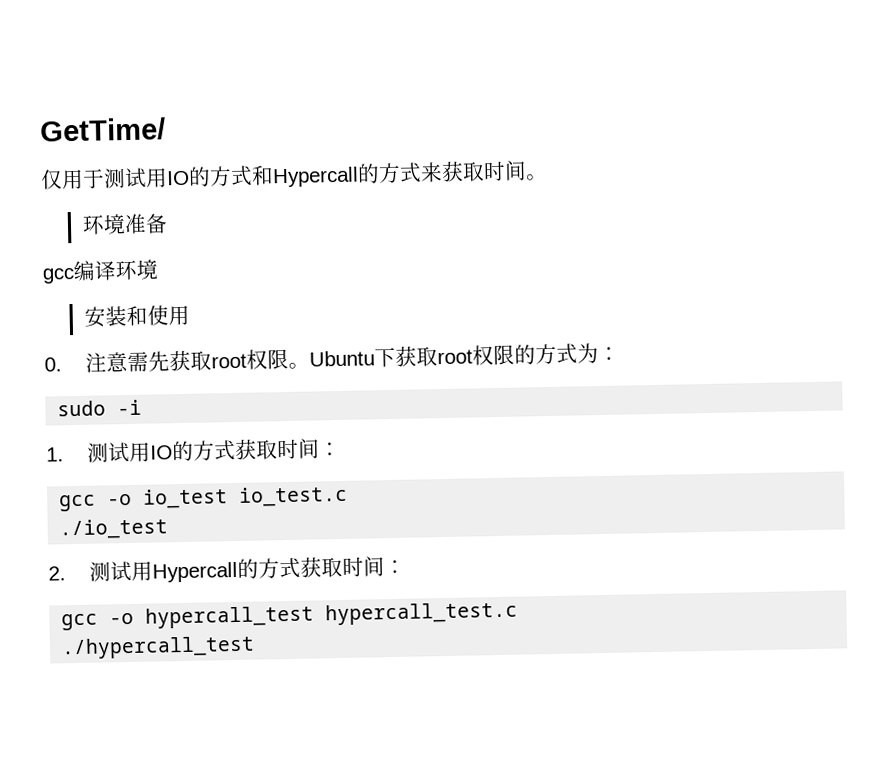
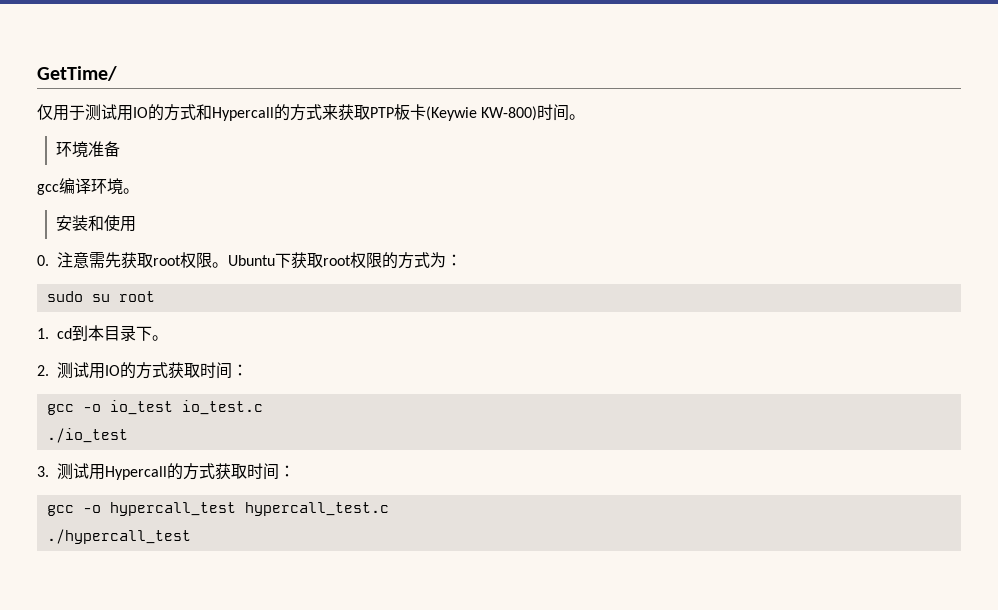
- 仅用于测试用IO的方式和Hypercall的方式来获取时间。
+ 仅用于测试用IO的方式和Hypercall的方式来获取PTP板卡(Keywie KW-800)时间。
- gcc编译环境
+ gcc编译环境。
- sudo -i
- 1.测试用IO的方式获取时间：
+ sudo su root
+ 1. cd到本目录下。
+ 2.测试用IO的方式获取时间：
- 2.测试用Hypercall的方式获取时间：
+ 3.测试用Hypercall的方式获取时间：

